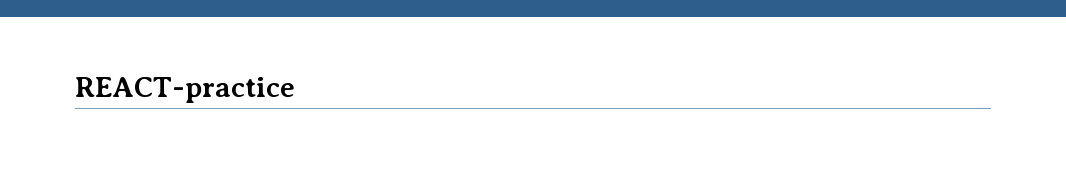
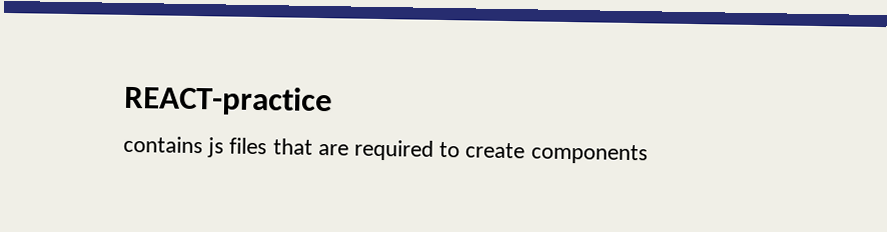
+ contains js files that are required to create components

